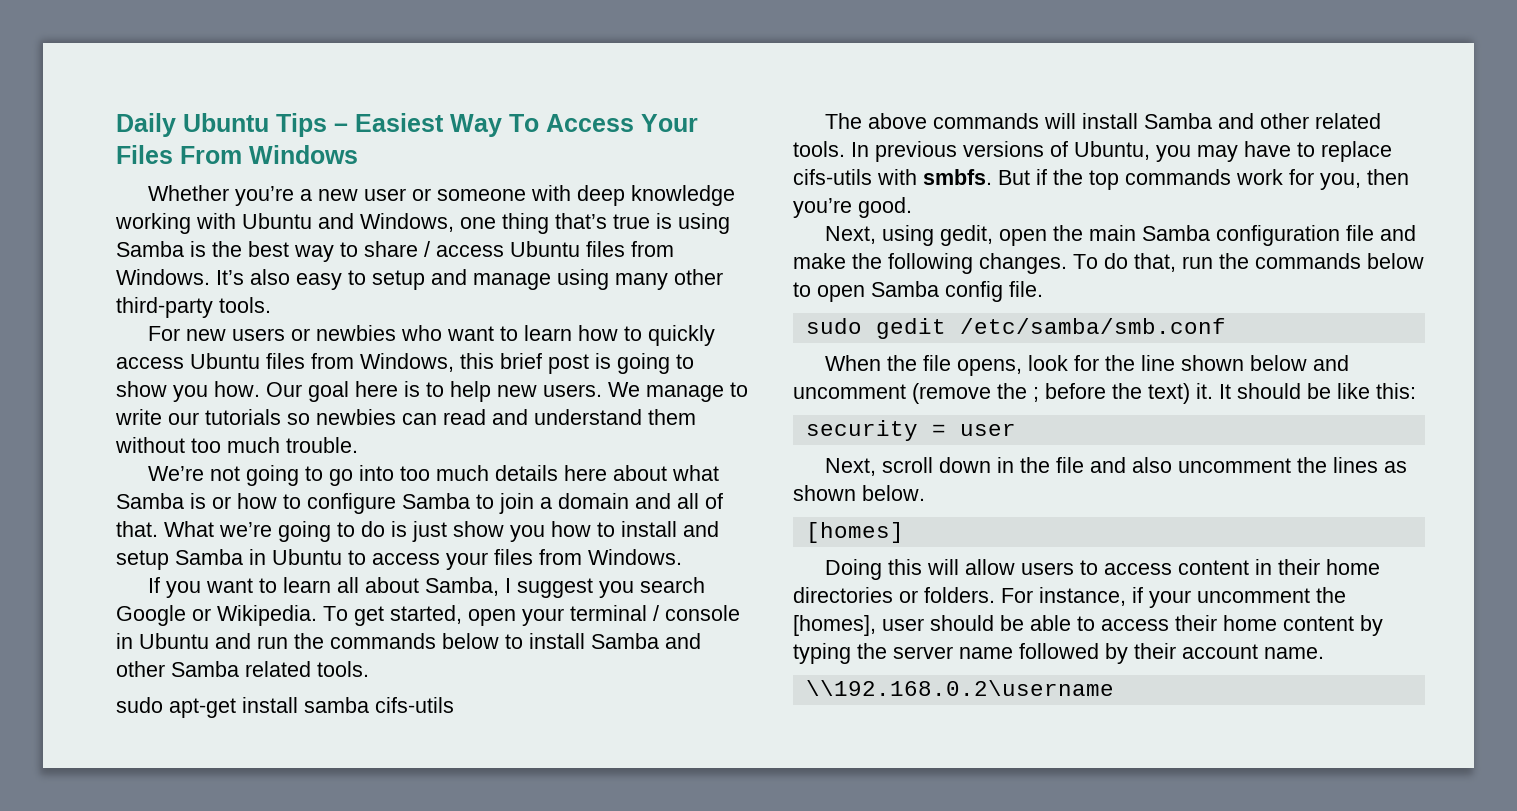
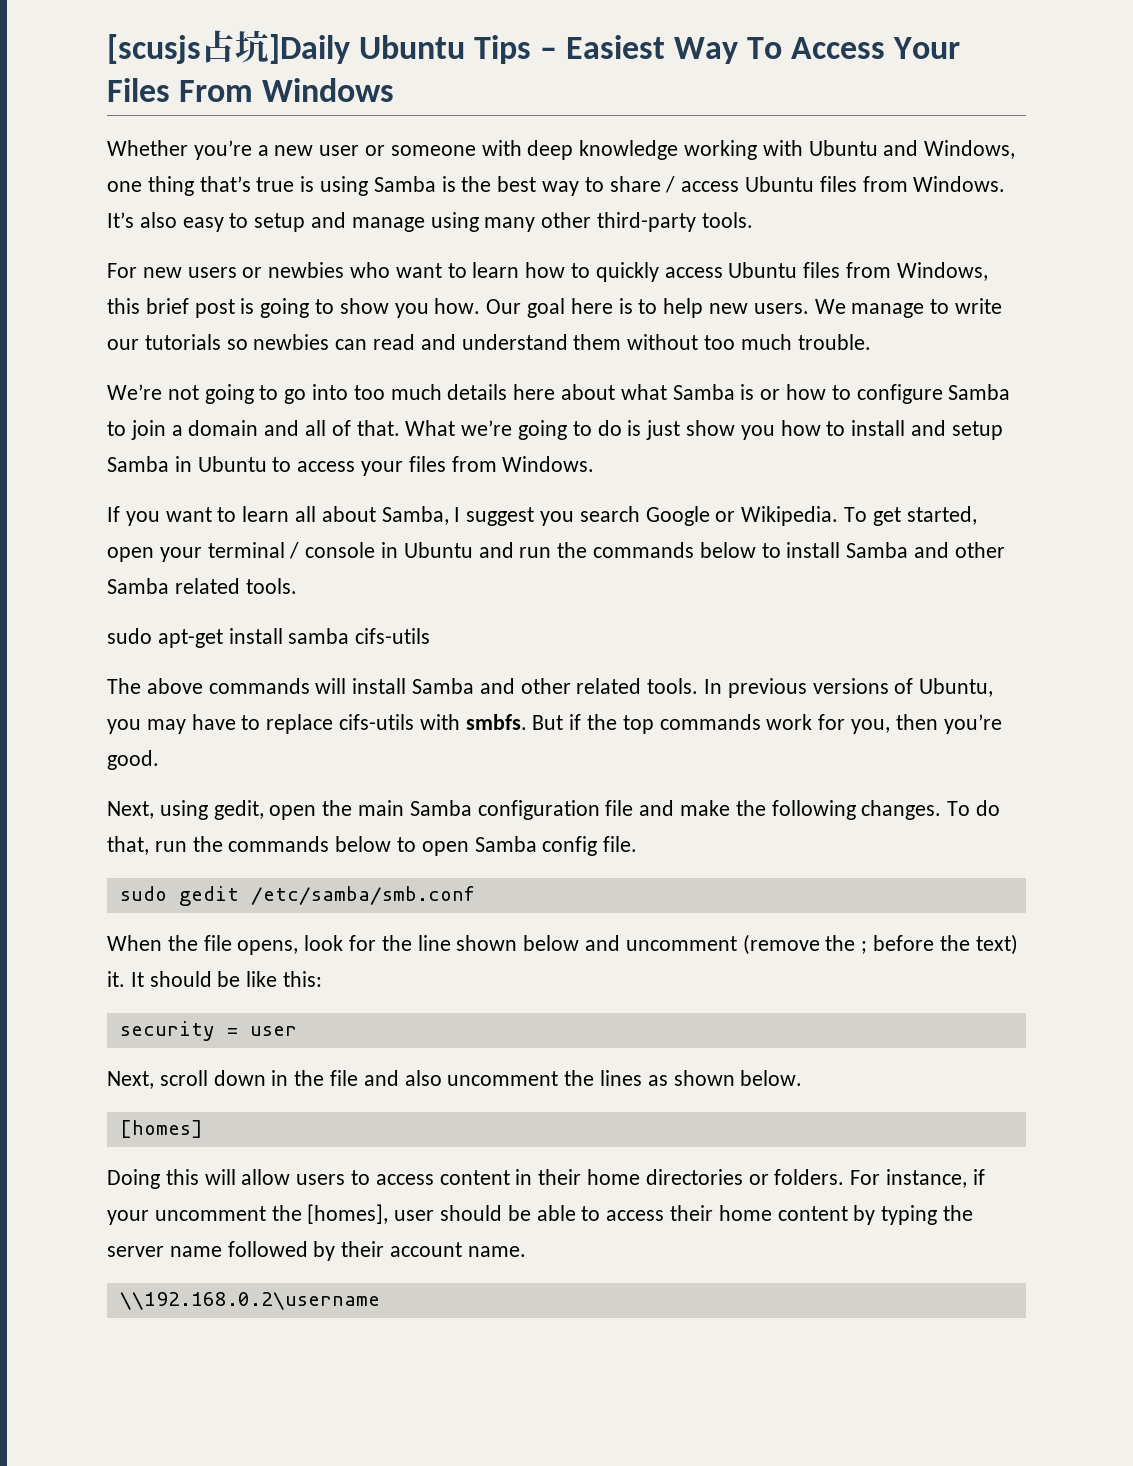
- Daily Ubuntu Tips – Easiest Way To Access Your Files From Windows
+ [scusjs占坑]Daily Ubuntu Tips – Easiest Way To Access Your Files From Windows

